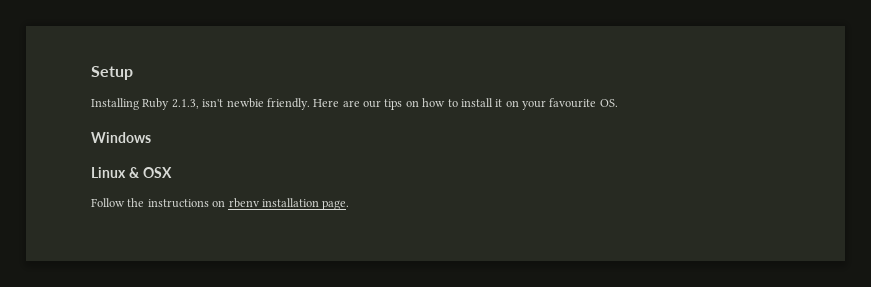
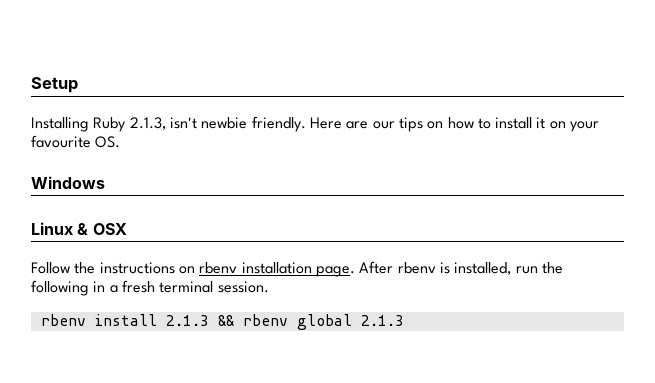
+ After rbenv is installed, run the following in a fresh terminal session.
+ rbenv install 2.1.3 && rbenv global 2.1.3

